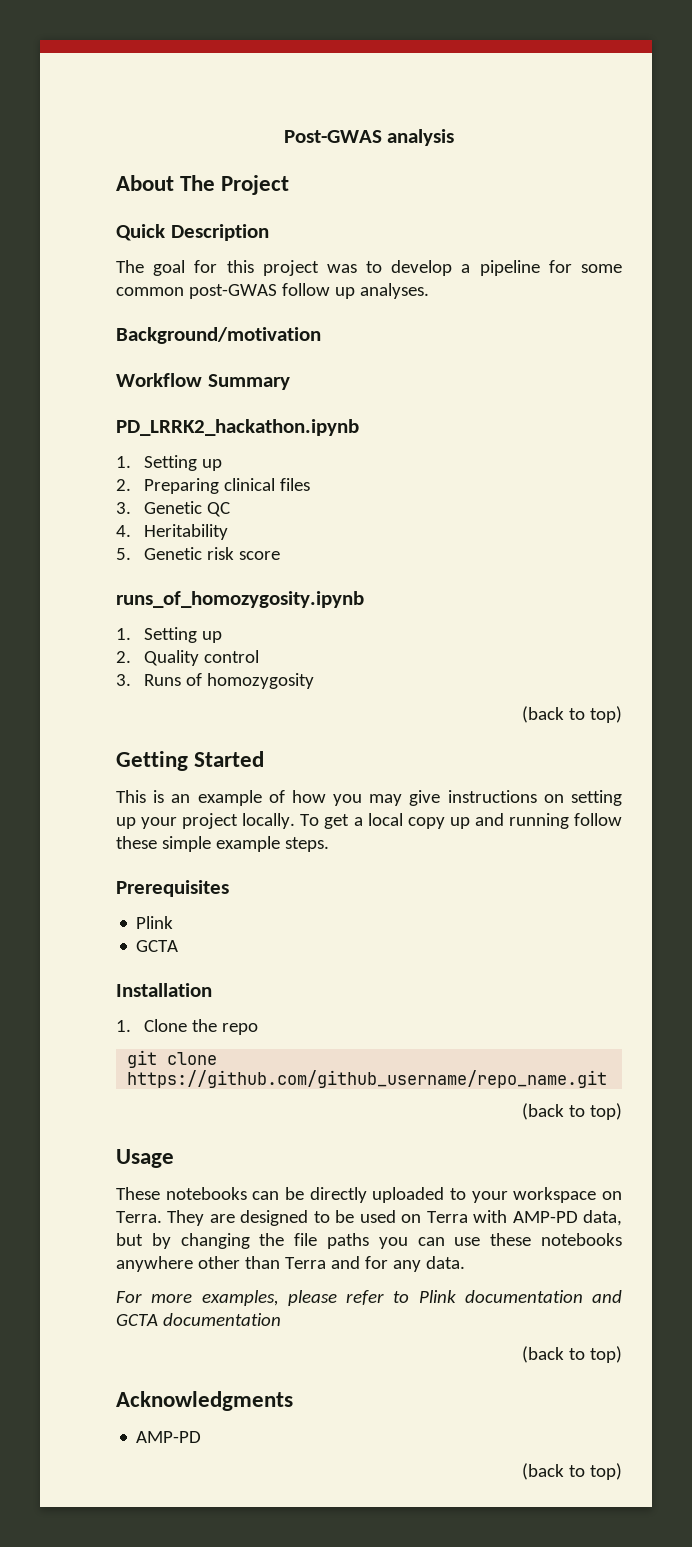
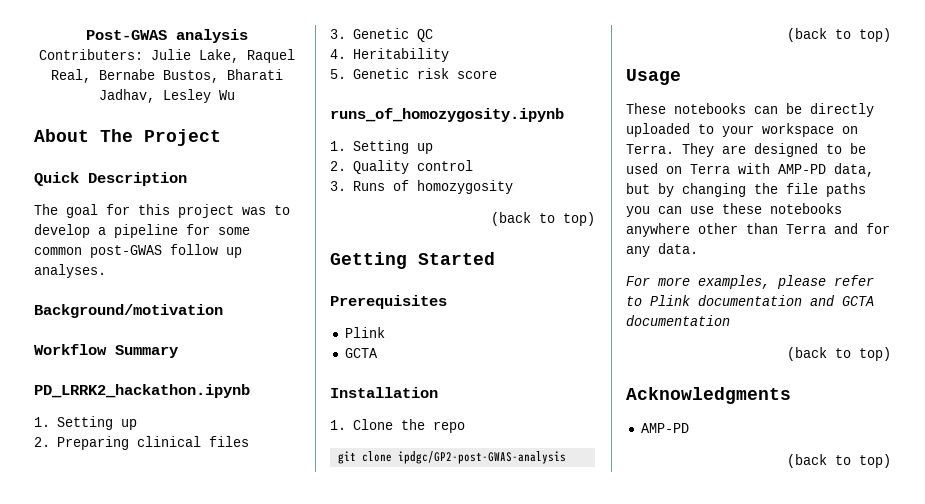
+ Contributers: Julie Lake, Raquel Real, Bernabe Bustos, Bharati Jadhav, Lesley Wu
- This is an example of how you may give instructions on setting up your project locally. To get a local copy up and running follow these simple example steps.
- git clone https://github.com/github_username/repo_name.git
+ git clone ipdgc/GP2-post-GWAS-analysis

